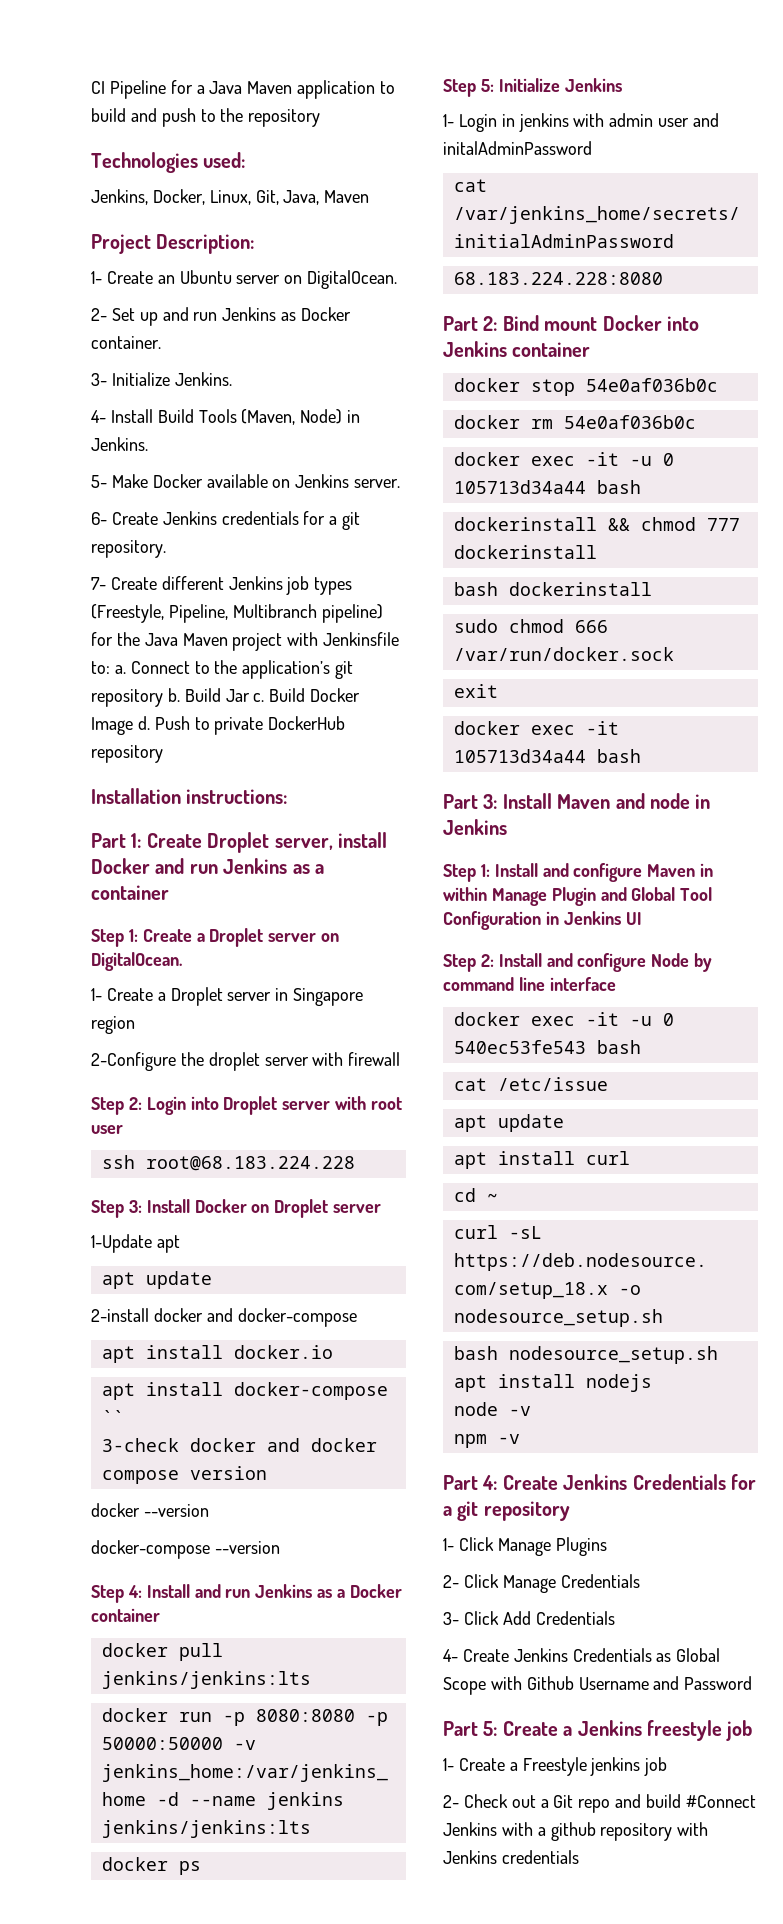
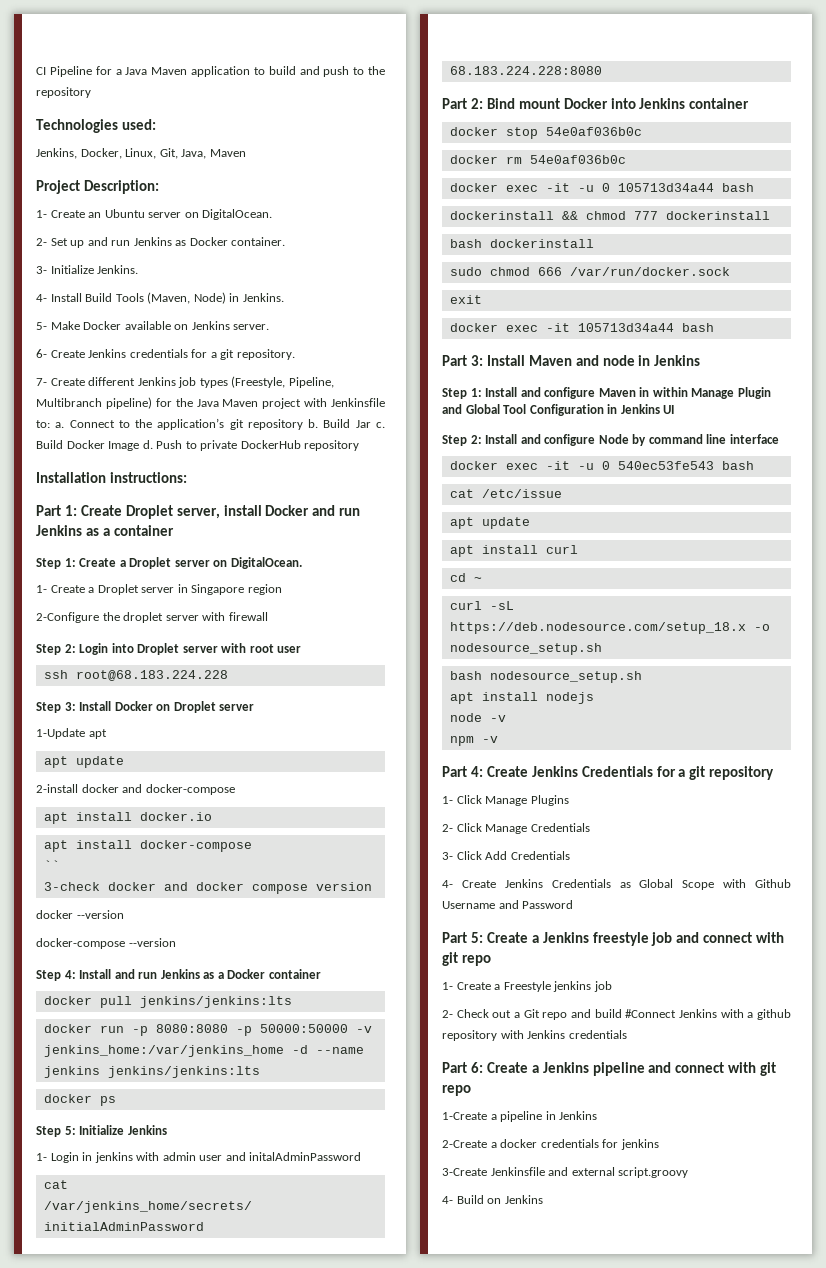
- Part 5: Create a Jenkins freestyle job
+ Part 5: Create a Jenkins freestyle job and connect with git repo
+ Part 6: Create a Jenkins pipeline and connect with git repo
+ 1-Create a pipeline in Jenkins
+ 2-Create a docker credentials for jenkins
+ 3-Create Jenkinsfile and external script.groovy
+ 4- Build on Jenkins

